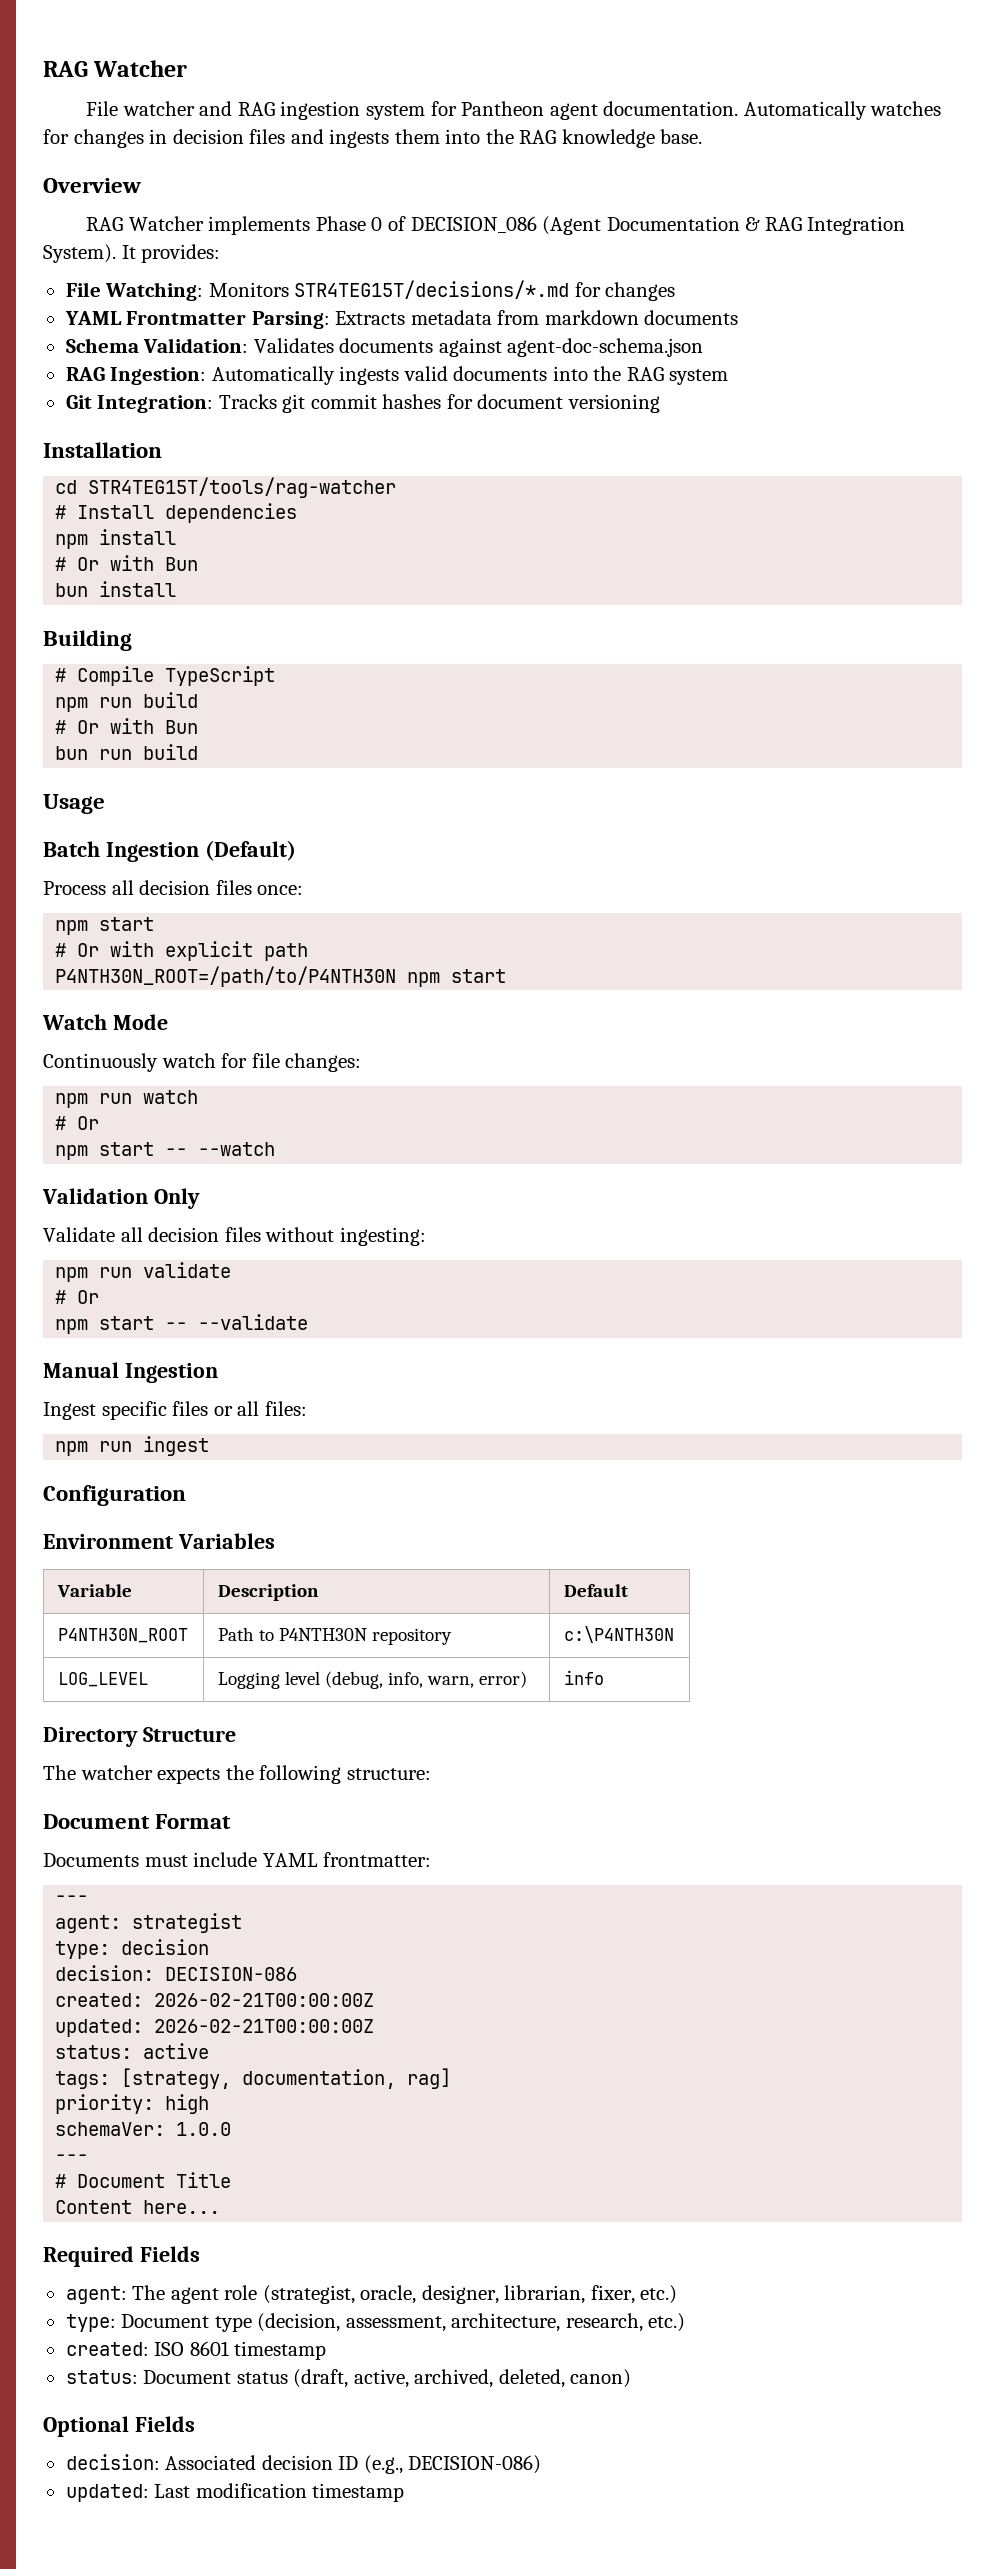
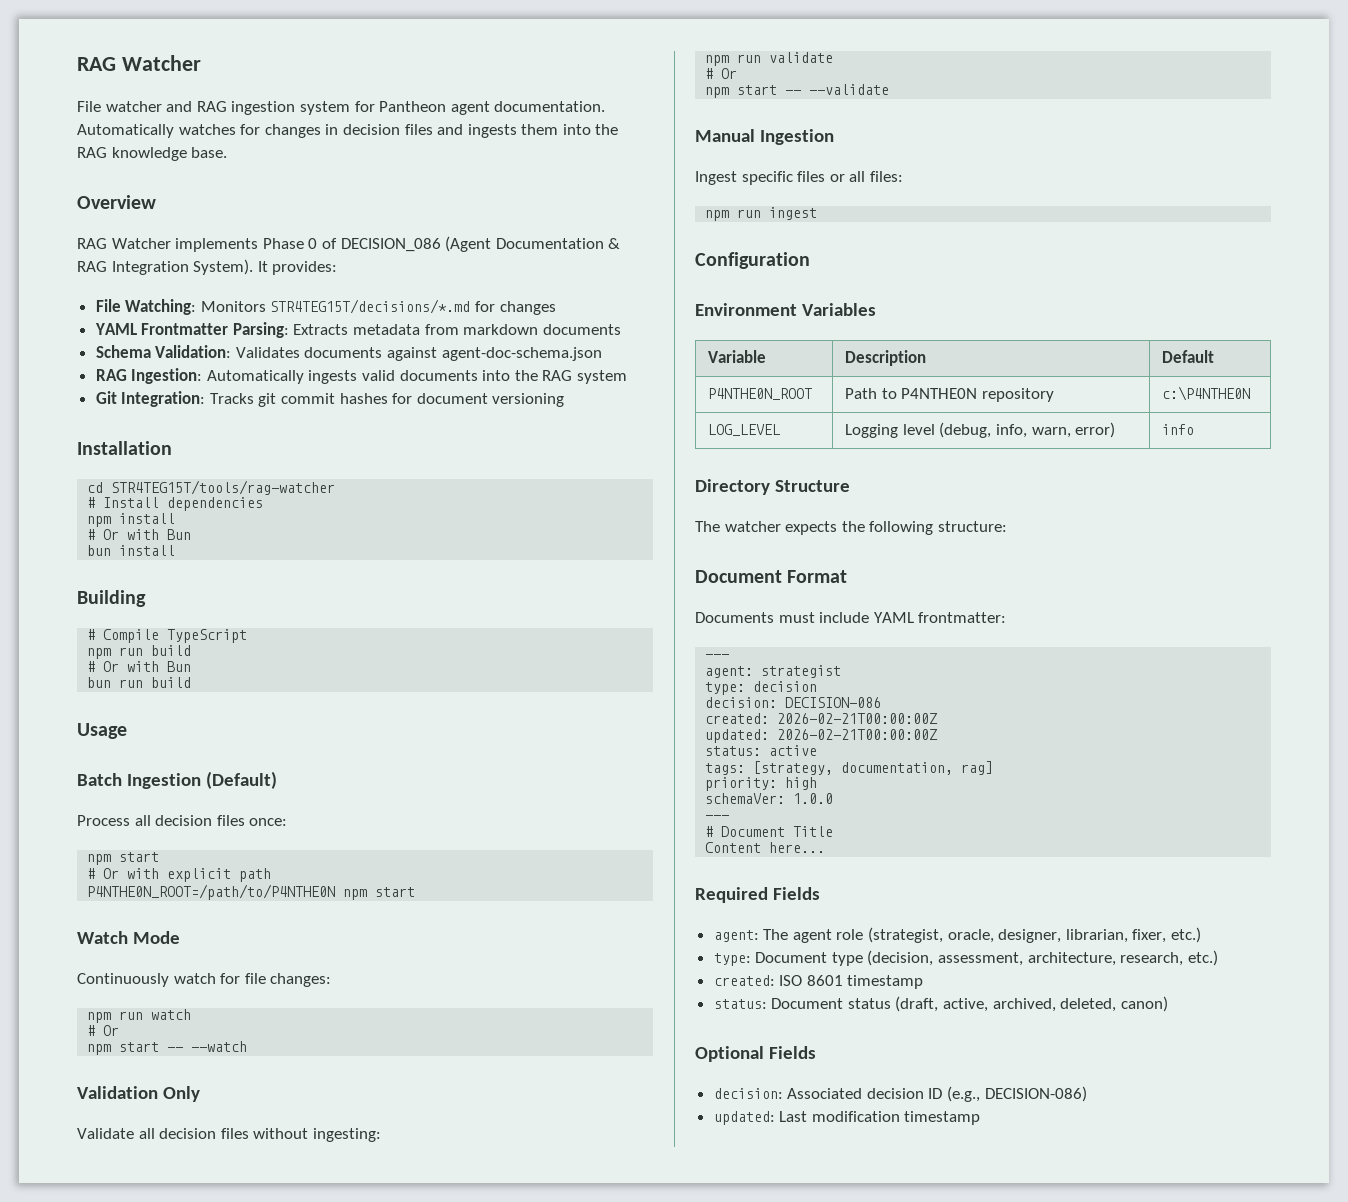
- P4NTH30N_ROOT=/path/to/P4NTH30N npm start
+ P4NTHE0N_ROOT=/path/to/P4NTHE0N npm start
- P4NTH30N_ROOT | Path to P4NTH30N repository | c:\P4NTH30N
+ P4NTHE0N_ROOT | Path to P4NTHE0N repository | c:\P4NTHE0N

